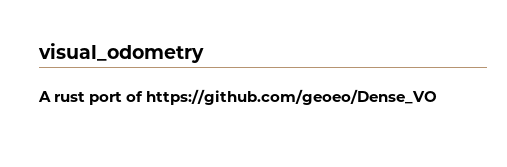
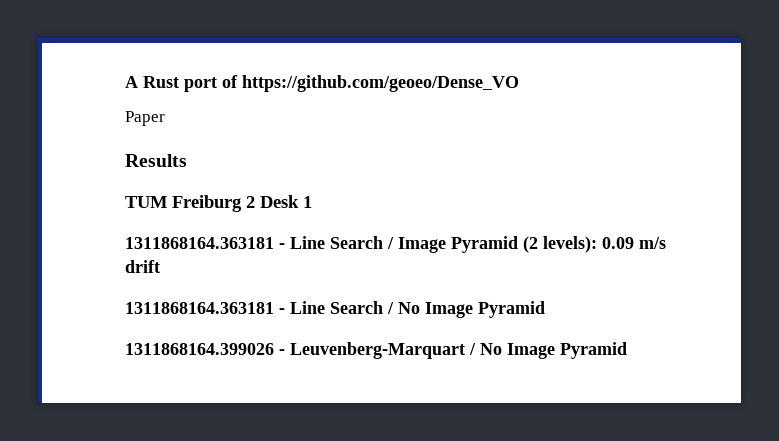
- visual_odometry
- A rust port of https://github.com/geoeo/Dense_VO
+ A Rust port of https://github.com/geoeo/Dense_VO
+ Paper
+ Results
+ TUM Freiburg 2 Desk 1
+ 1311868164.363181 - Line Search / Image Pyramid (2 levels): 0.09 m/s drift
+ 1311868164.363181 - Line Search / No Image Pyramid
+ 1311868164.399026 - Leuvenberg-Marquart / No Image Pyramid

